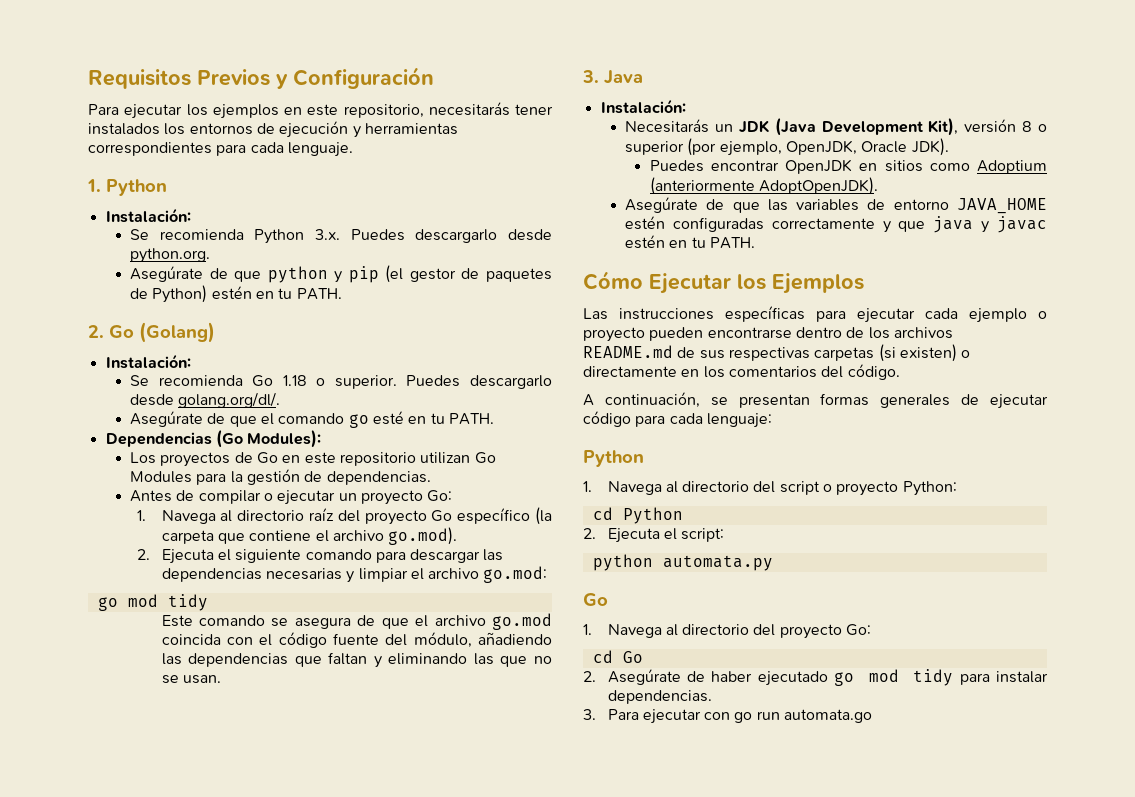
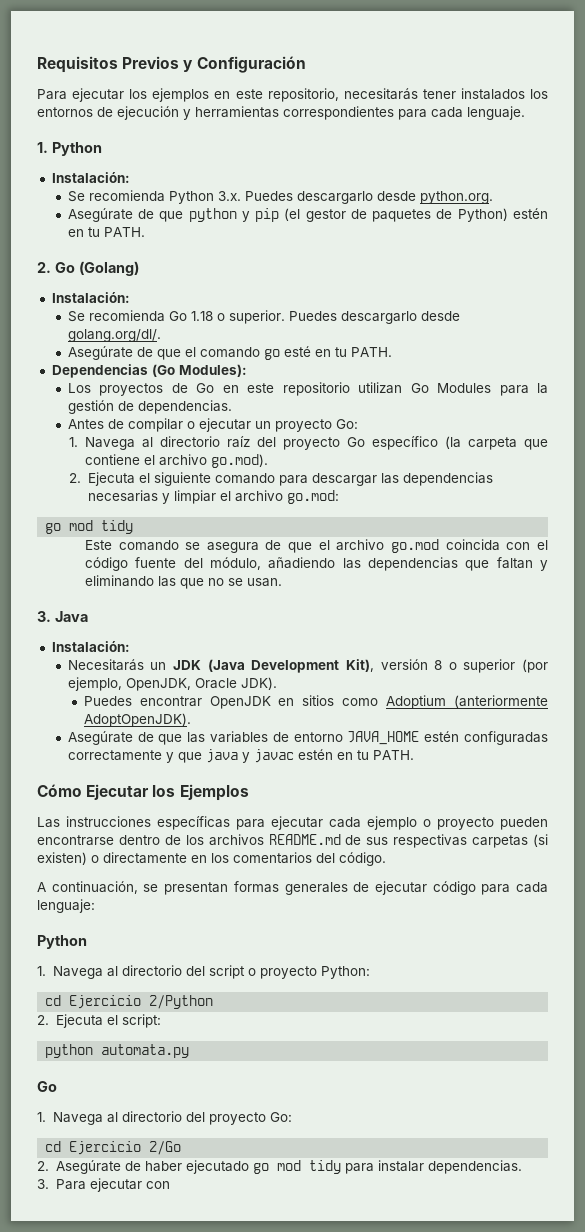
- cd Python
+ cd Ejercicio 2/Python
- cd Go
+ cd Ejercicio 2/Go
- 3. Para ejecutar con go run automata.go
+ 3. Para ejecutar con

